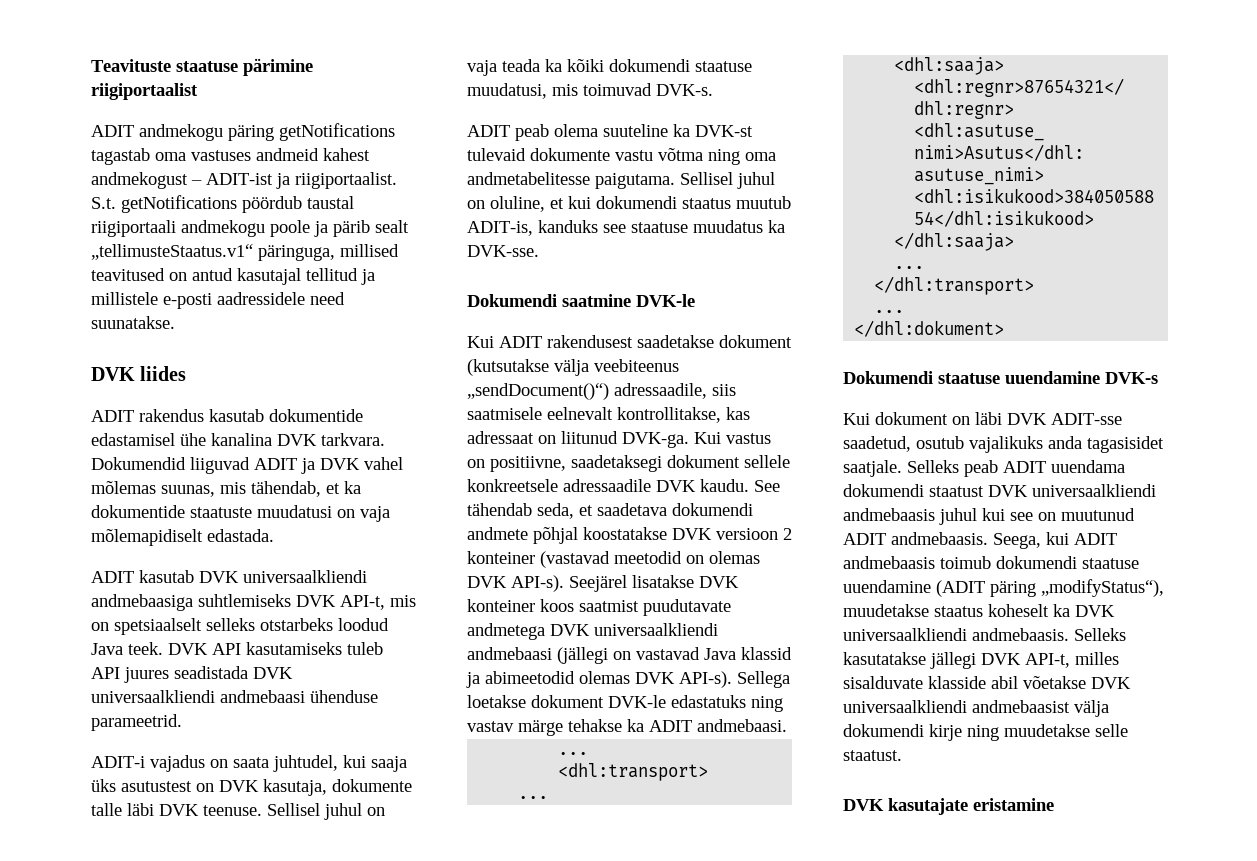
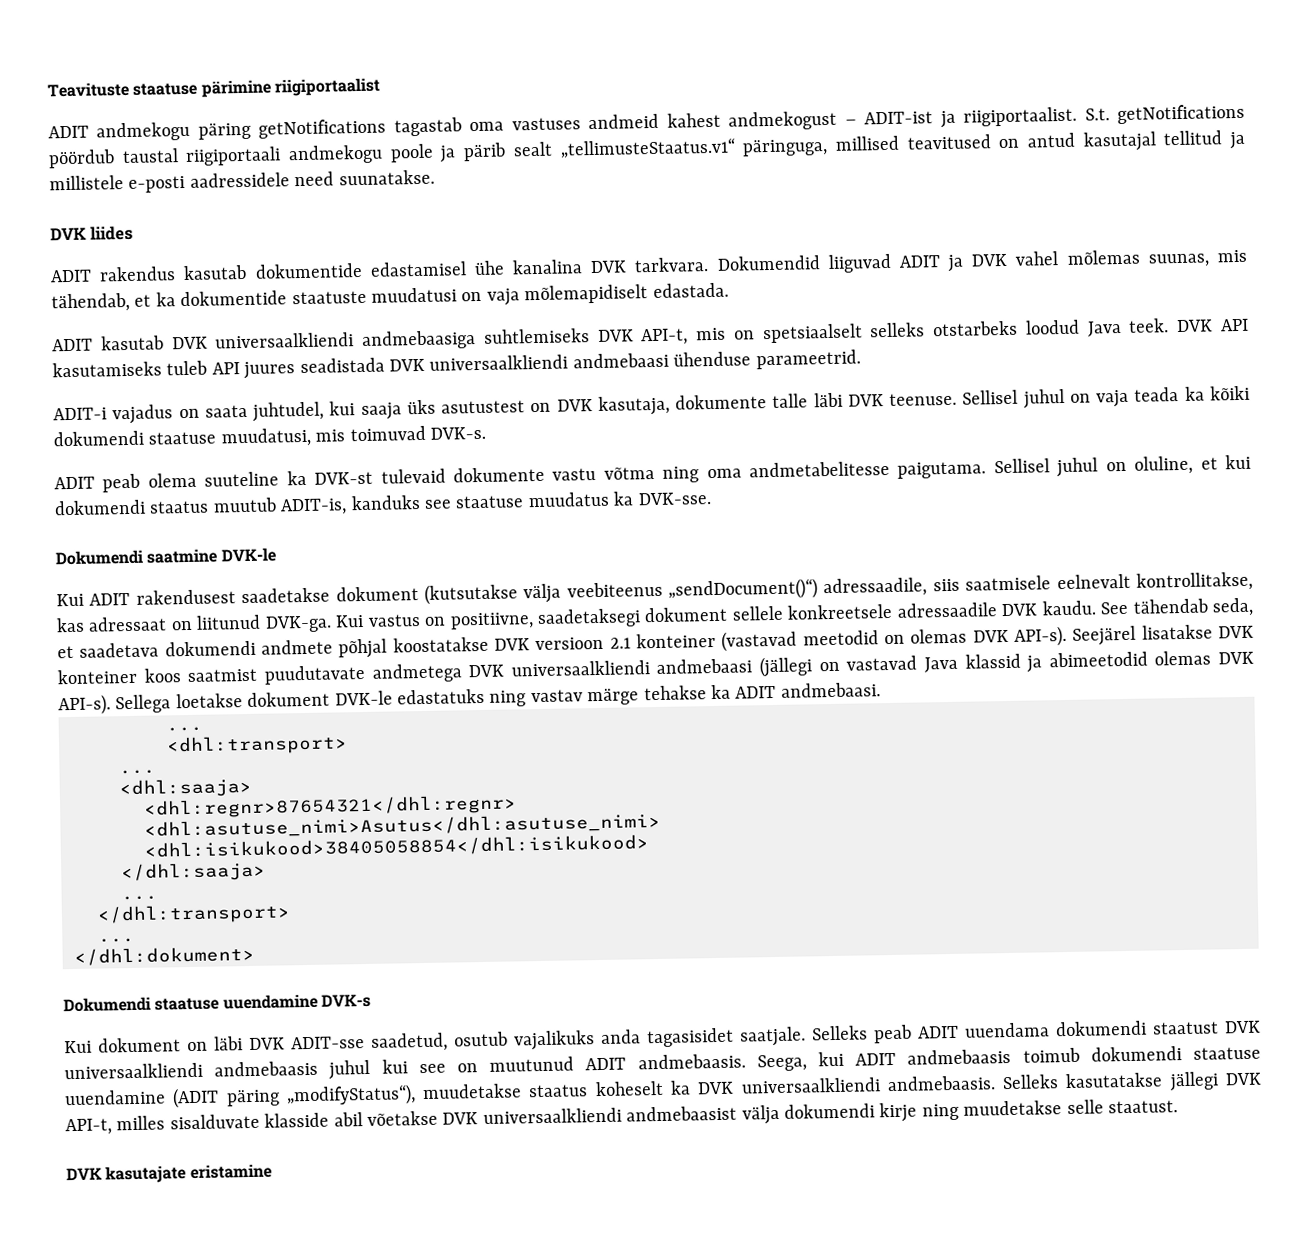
- See tähendab seda, et saadetava dokumendi andmete põhjal koostatakse DVK versioon 2 konteiner (vastavad meetodid on olemas DVK API-s).
+ See tähendab seda, et saadetava dokumendi andmete põhjal koostatakse DVK versioon 2.1 konteiner (vastavad meetodid on olemas DVK API-s).

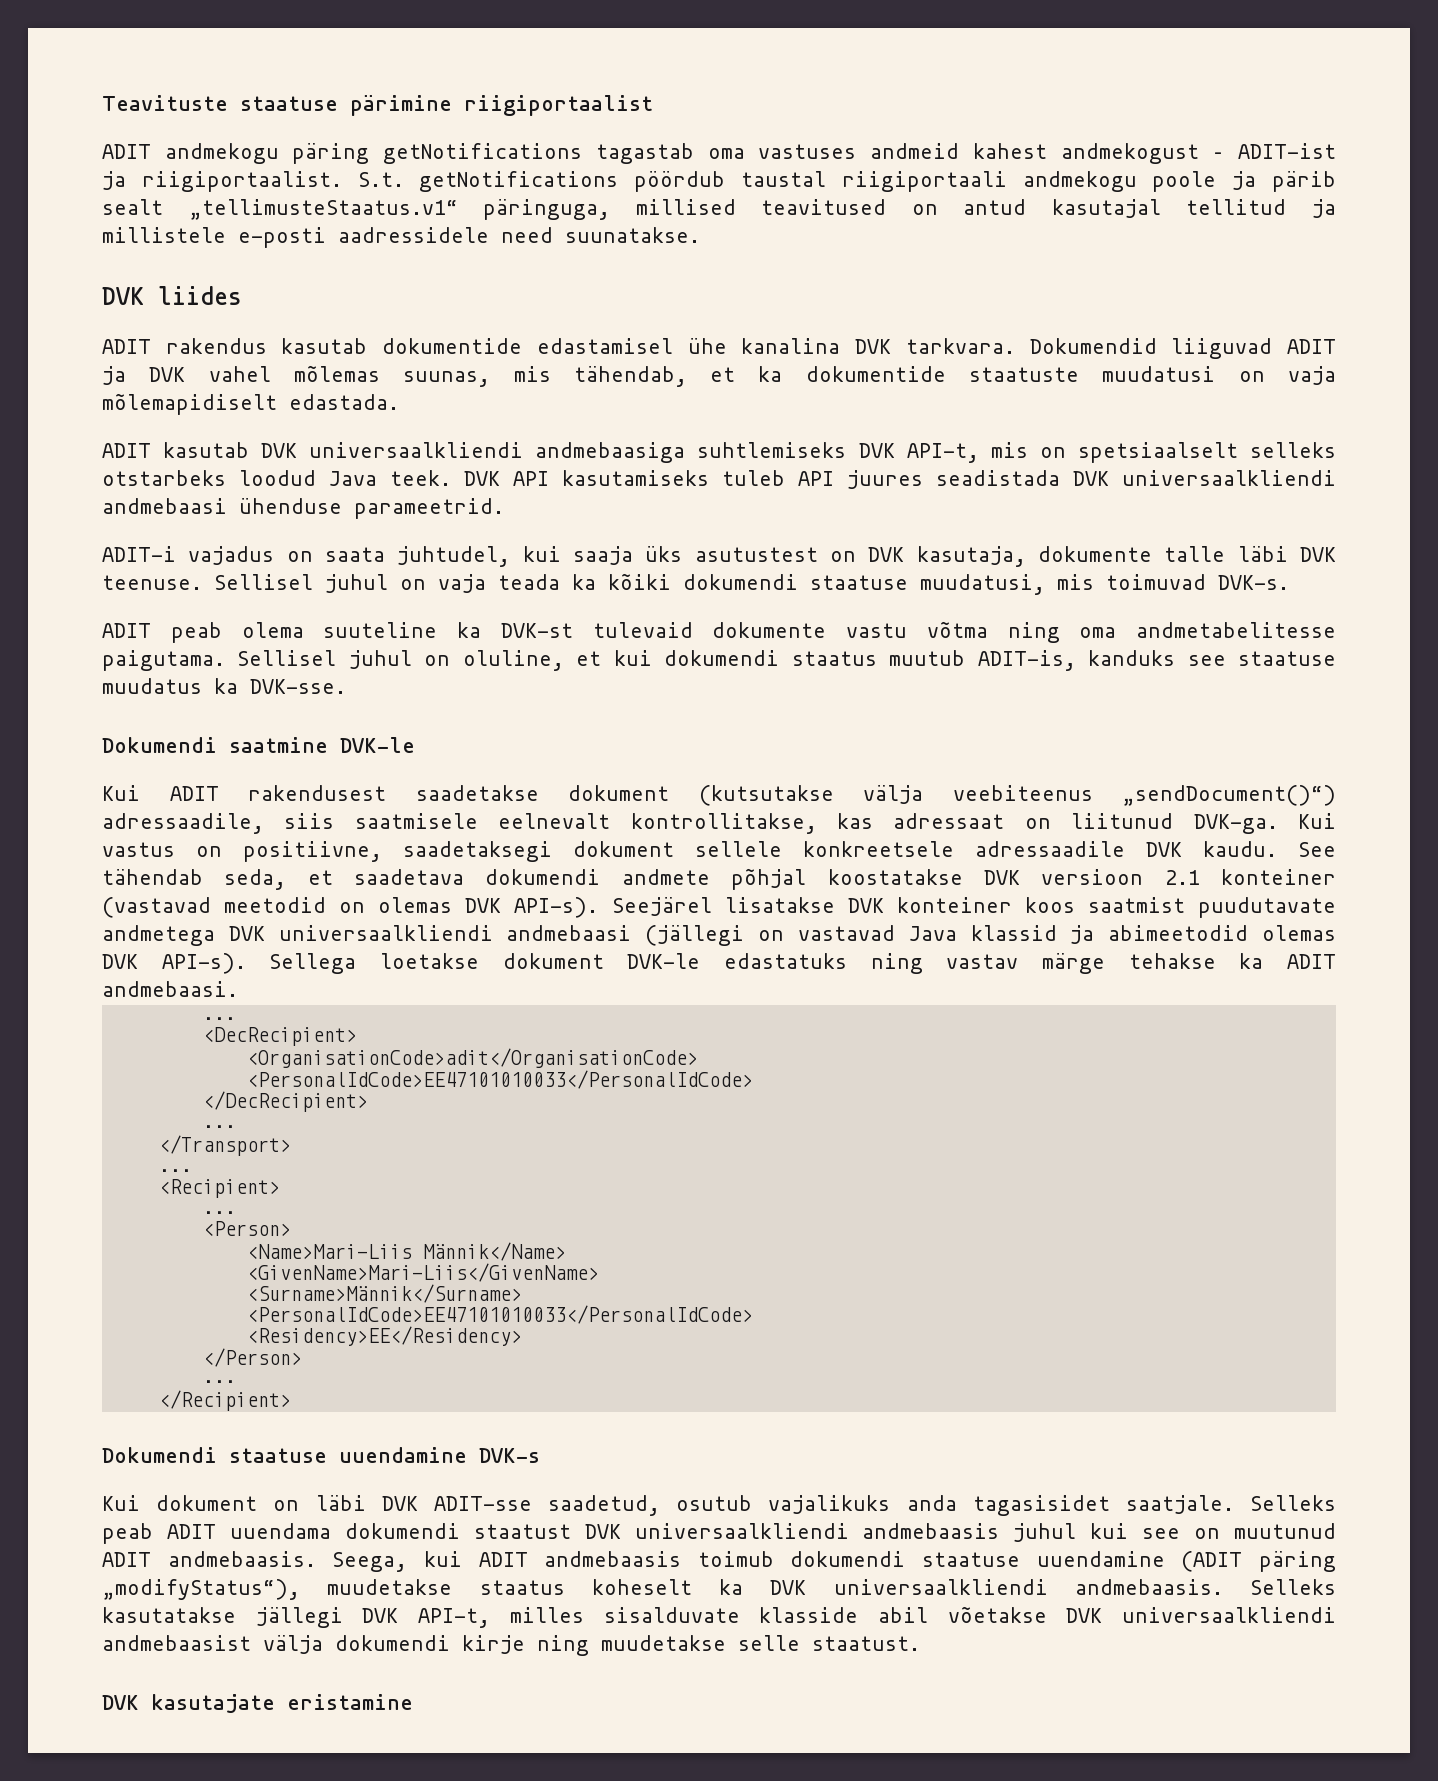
- <dhl:transport>
+ <DecRecipient>
+ <OrganisationCode>adit</OrganisationCode>
+ <PersonalIdCode>EE47101010033</PersonalIdCode>
+ </DecRecipient>
  ...
- <dhl:saaja>
- <dhl:regnr>87654321</dhl:regnr>
- <dhl:asutuse_nimi>Asutus</dhl:asutuse_nimi>
- <dhl:isikukood>38405058854</dhl:isikukood>
- </dhl:saaja>
+ </Transport>
  ...
- </dhl:transport>
+ <Recipient>
  ...
- </dhl:dokument>
+ <Person>
+ <Name>Mari-Liis Männik</Name>
+ <GivenName>Mari-Liis</GivenName>
+ <Surname>Männik</Surname>
+ <PersonalIdCode>EE47101010033</PersonalIdCode>
+ <Residency>EE</Residency>
+ </Person>
+ ...
+ </Recipient>

